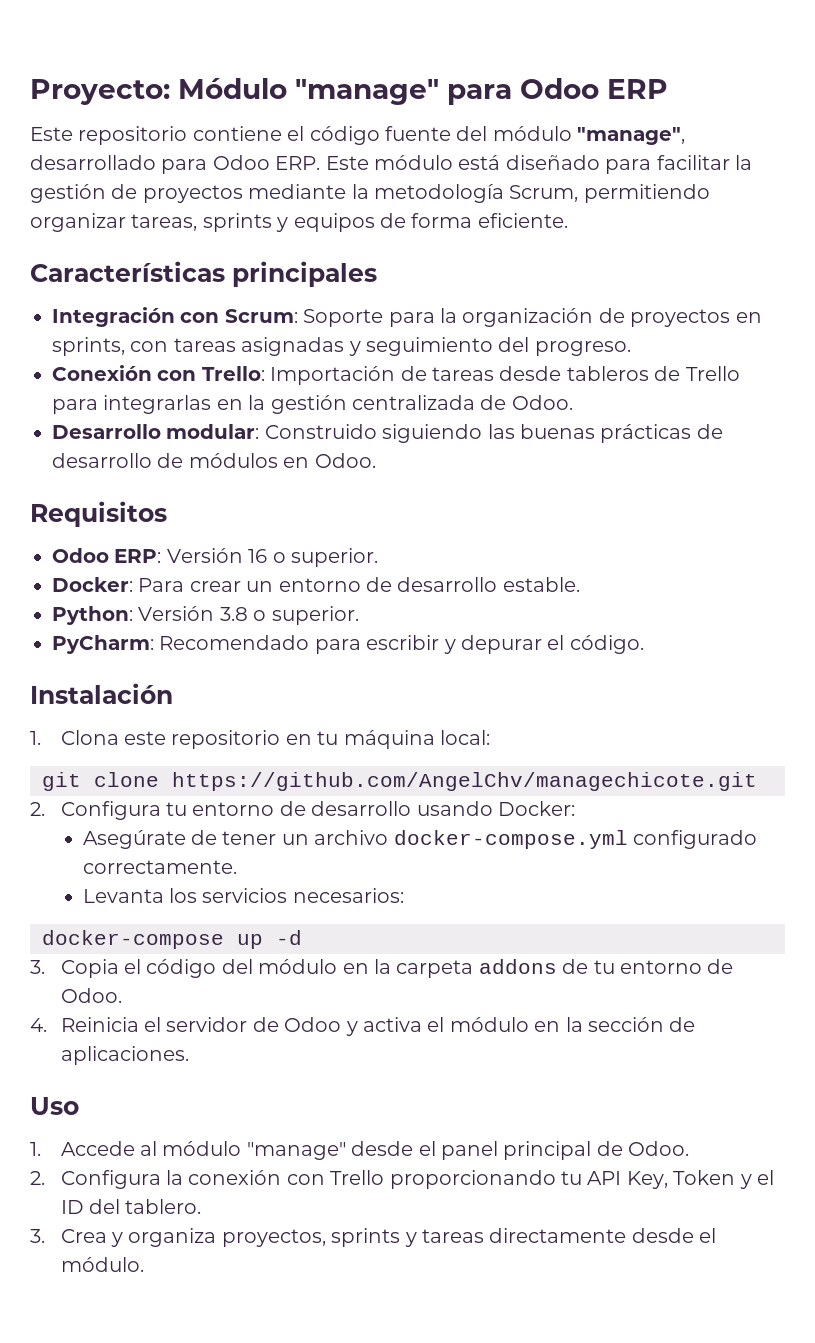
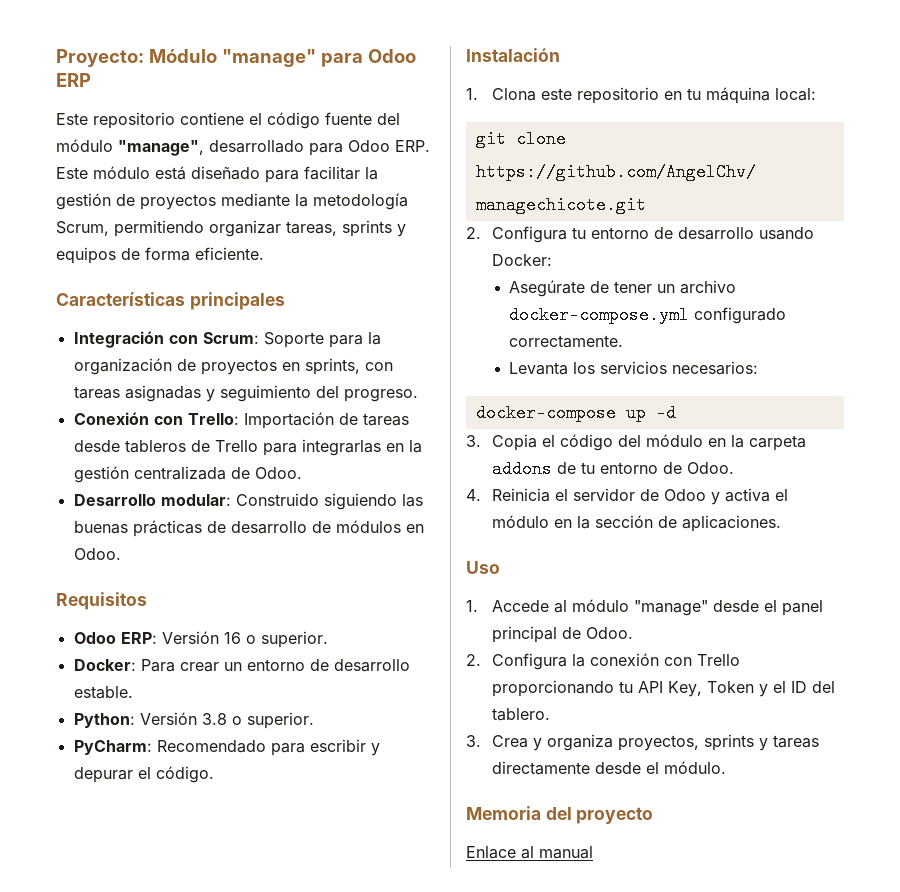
+ Memoria del proyecto
+ Enlace al manual

